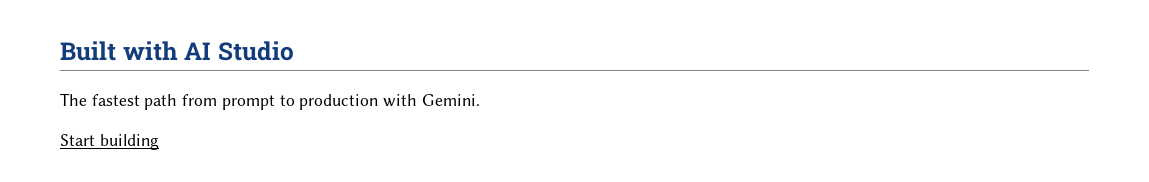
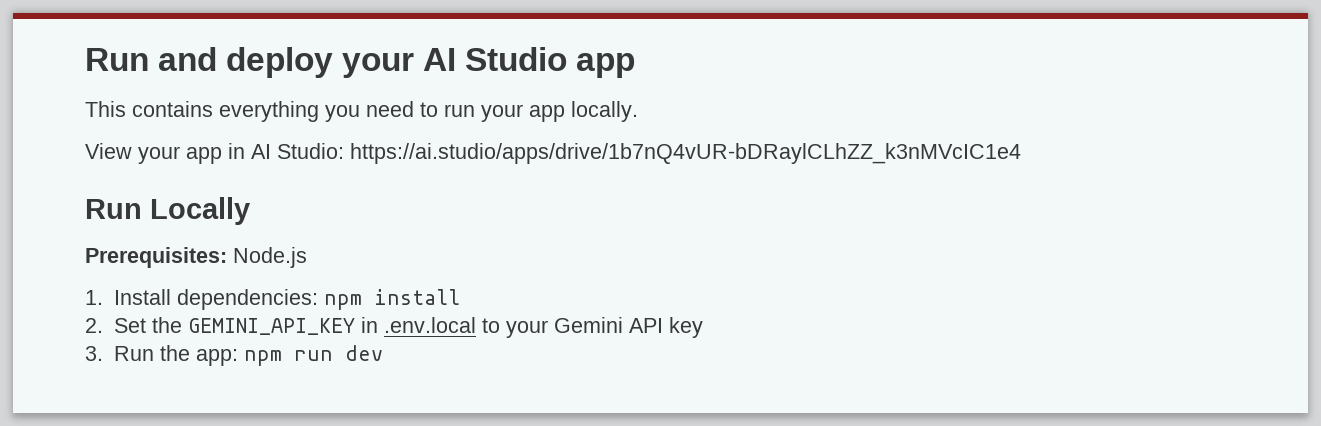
- Built with AI Studio
- The fastest path from prompt to production with Gemini.
- Start building
+ Run and deploy your AI Studio app
+ This contains everything you need to run your app locally.
+ View your app in AI Studio: https://ai.studio/apps/drive/1b7nQ4vUR-bDRaylCLhZZ_k3nMVcIC1e4
+ Run Locally
+ Prerequisites: Node.js
+ 1. Install dependencies: npm install
+ 2. Set the GEMINI_API_KEY in .env.local to your Gemini API key
+ 3. Run the app: npm run dev

